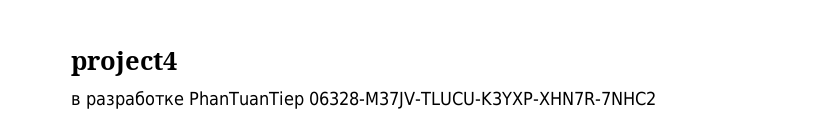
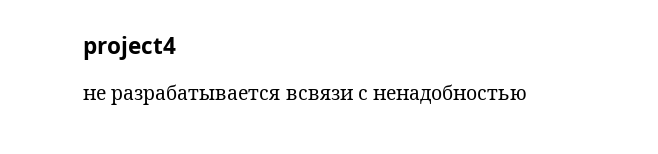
- в разработке PhanTuanTiep 06328-M37JV-TLUCU-K3YXP-XHN7R-7NHC2
+ не разрабатывается всвязи с ненадобностью

